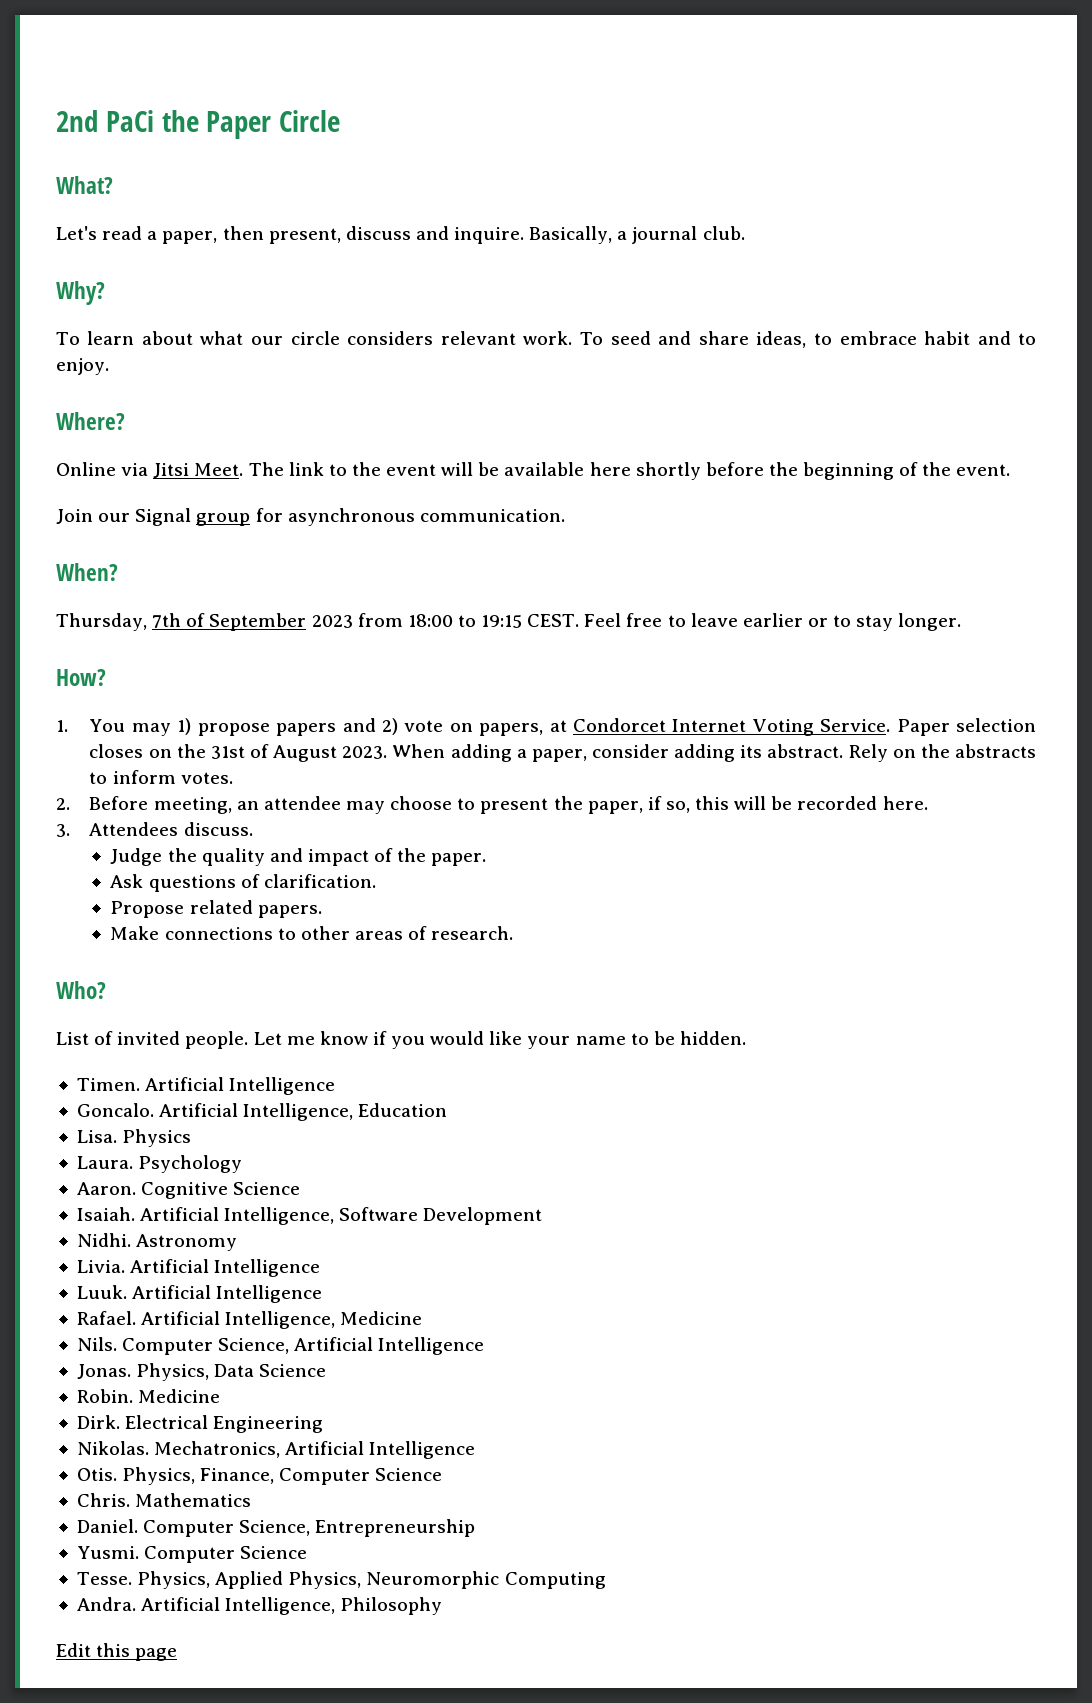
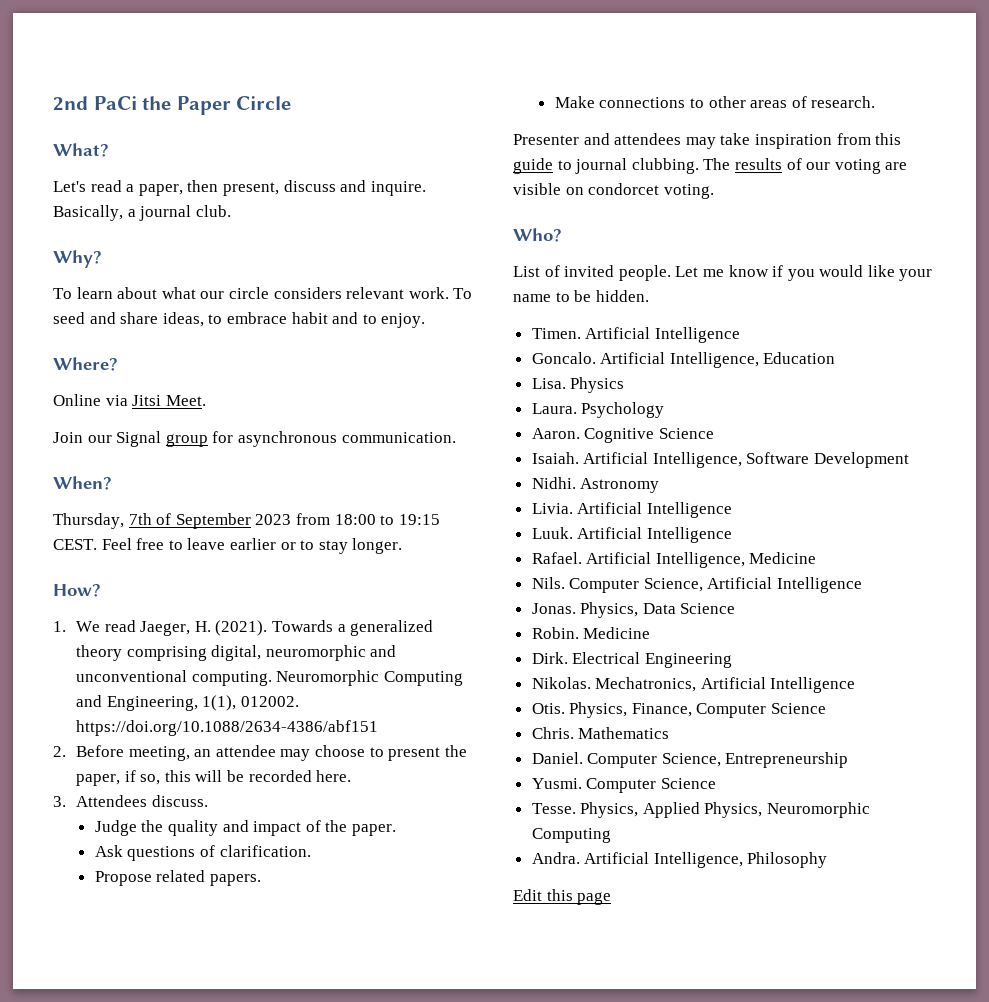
- The link to the event will be available here shortly before the beginning of the event.
- 1. You may 1) propose papers and 2) vote on papers, at Condorcet Internet Voting Service. Paper selection closes on the 31st of August 2023. When adding a paper, consider adding its abstract. Rely on the abstracts to inform votes.
+ 1. We read Jaeger, H. (2021). Towards a generalized theory comprising digital, neuromorphic and unconventional computing. Neuromorphic Computing and Engineering, 1(1), 012002. https://doi.org/10.1088/2634-4386/abf151
+ Presenter and attendees may take inspiration from this guide to journal clubbing. The results of our voting are visible on condorcet voting.

